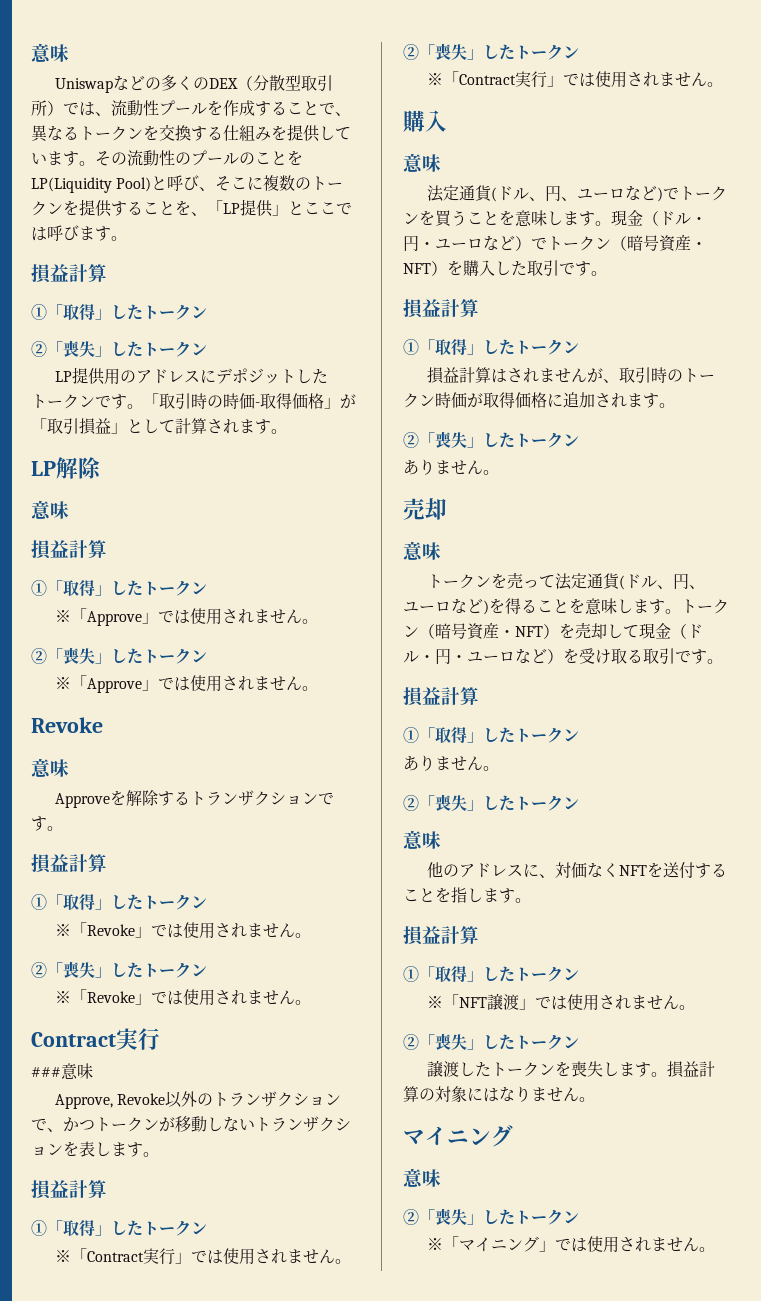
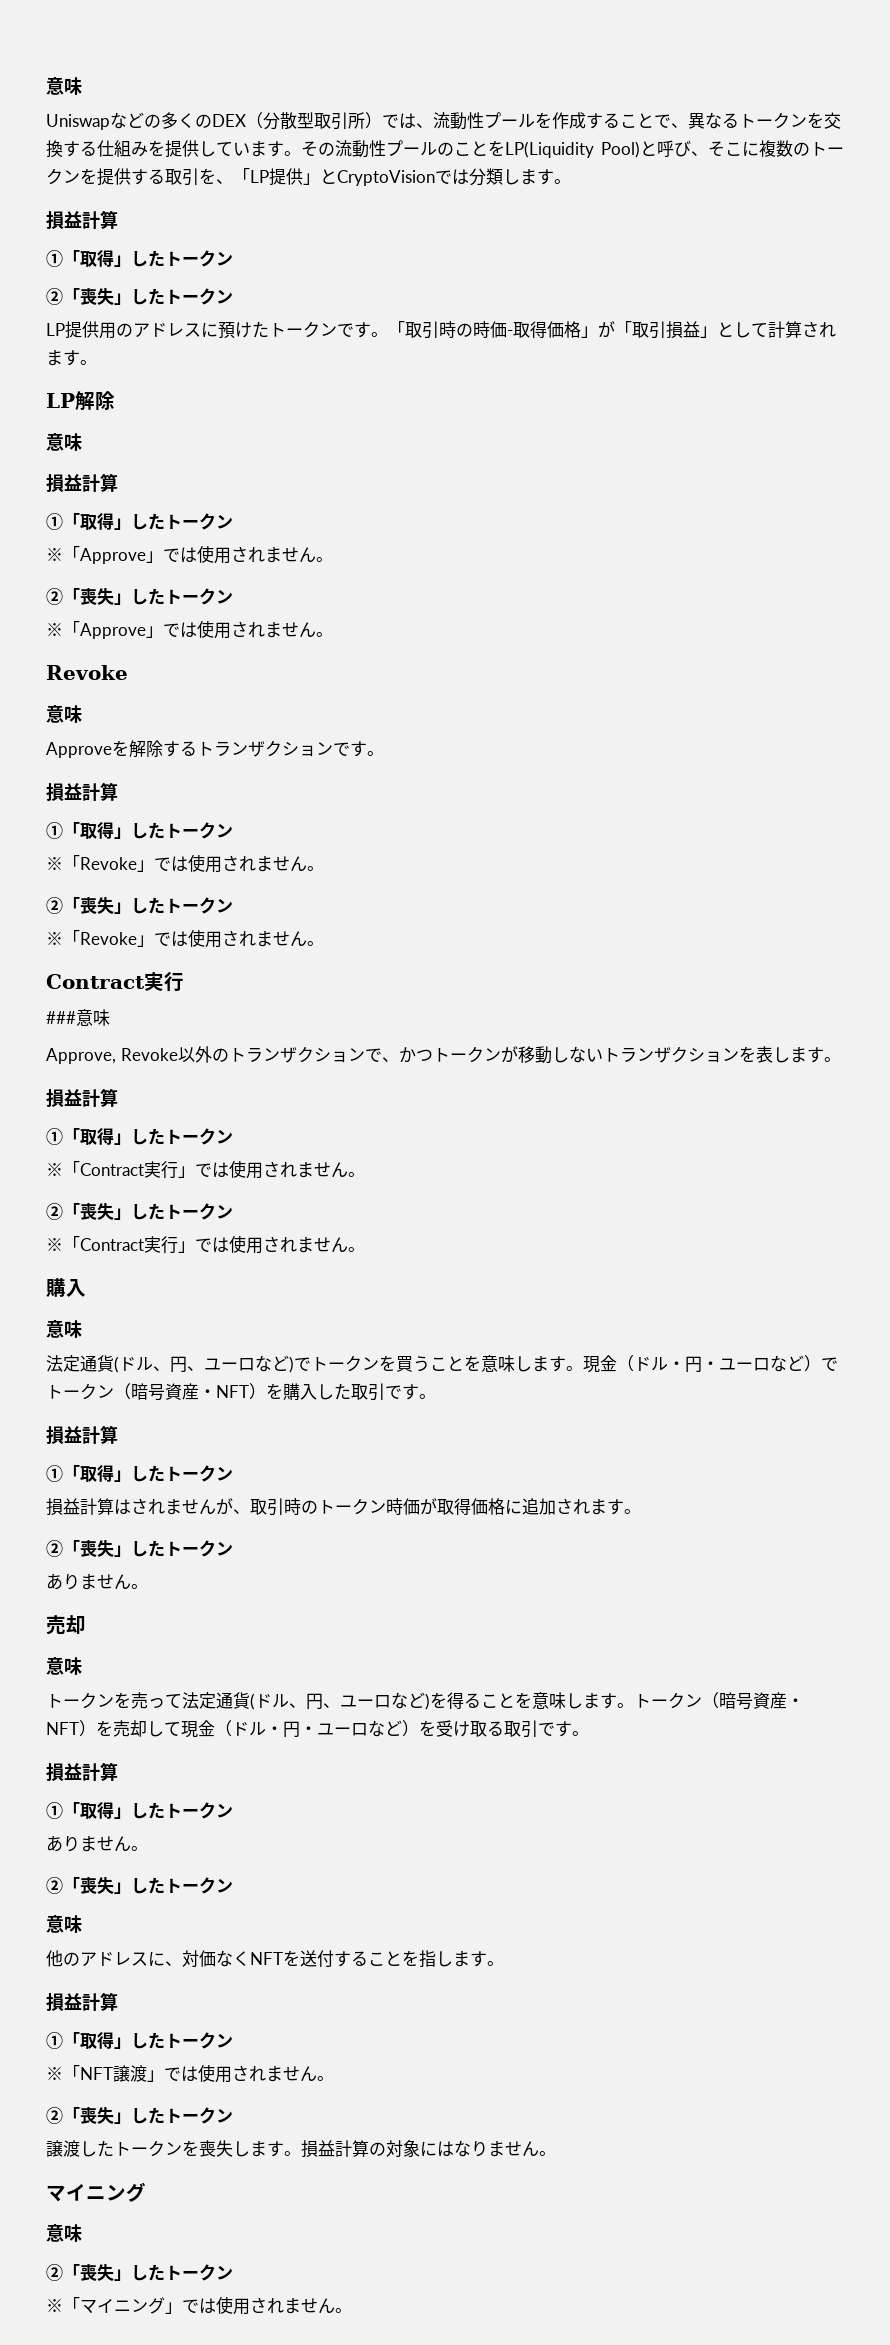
- その流動性のプールのことをLP(Liquidity Pool)と呼び、そこに複数のトークンを提供することを、「LP提供」とここでは呼びます。
+ その流動性プールのことをLP(Liquidity Pool)と呼び、そこに複数のトークンを提供する取引を、「LP提供」とCryptoVisionでは分類します。
- LP提供用のアドレスにデポジットしたトークンです。
+ LP提供用のアドレスに預けたトークンです。

